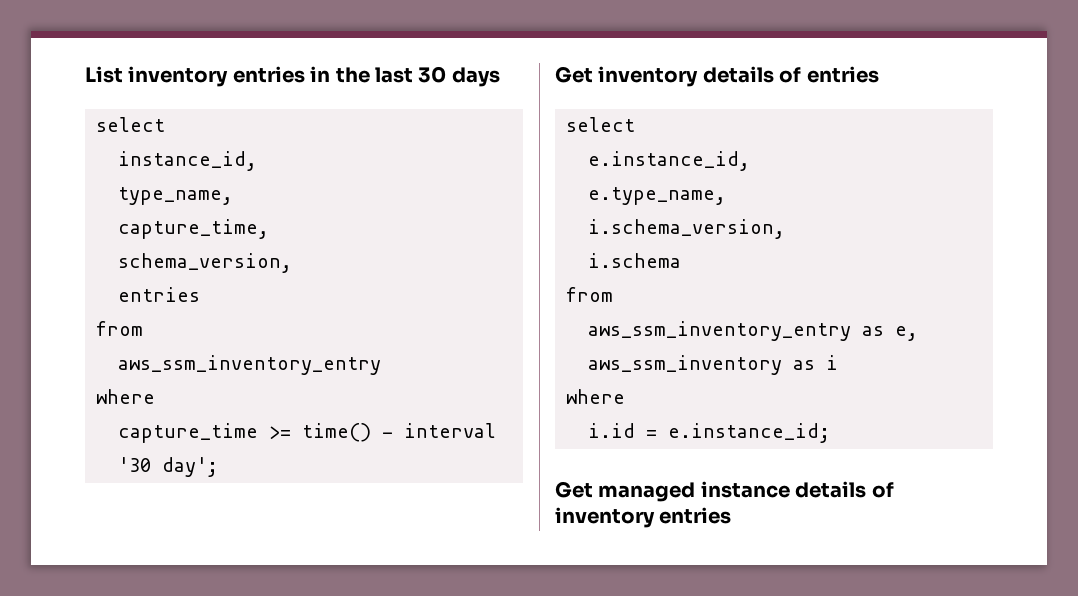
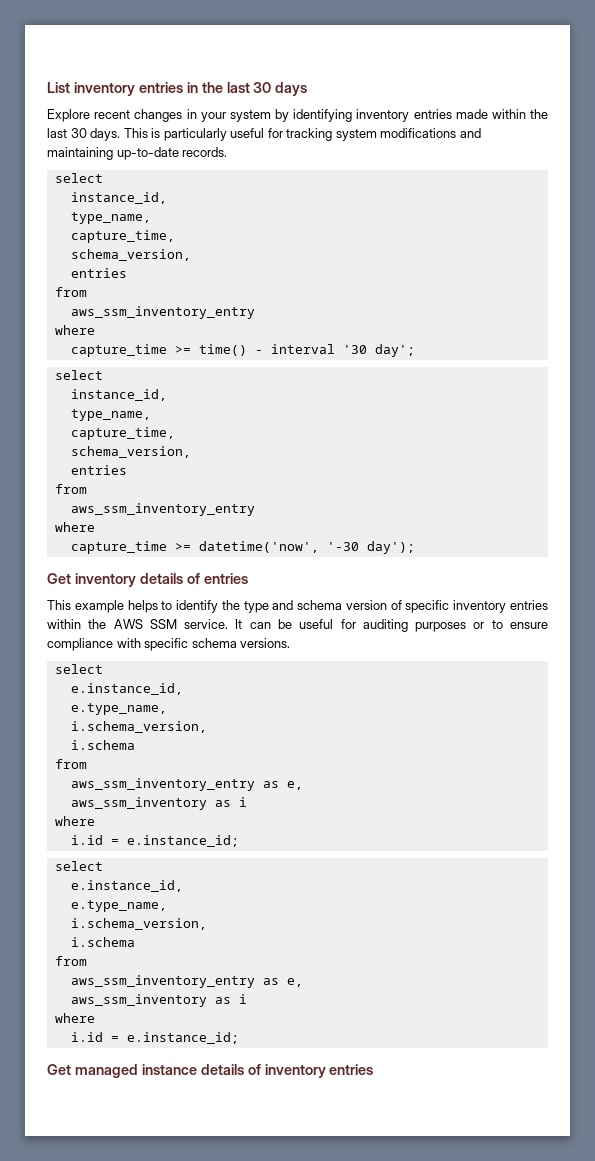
+ Explore recent changes in your system by identifying inventory entries made within the last 30 days. This is particularly useful for tracking system modifications and maintaining up-to-date records.
  capture_time >= time() - interval '30 day';
+ select
+ instance_id,
+ type_name,
+ capture_time,
+ schema_version,
+ entries
+ from
+ aws_ssm_inventory_entry
+ where
+ capture_time >= datetime('now', '-30 day');
+ This example helps to identify the type and schema version of specific inventory entries within the AWS SSM service. It can be useful for auditing purposes or to ensure compliance with specific schema versions.
+ select
+ e.instance_id,
+ e.type_name,
+ i.schema_version,
+ i.schema
+ from
+ aws_ssm_inventory_entry as e,
+ aws_ssm_inventory as i
+ where
+ i.id = e.instance_id;

